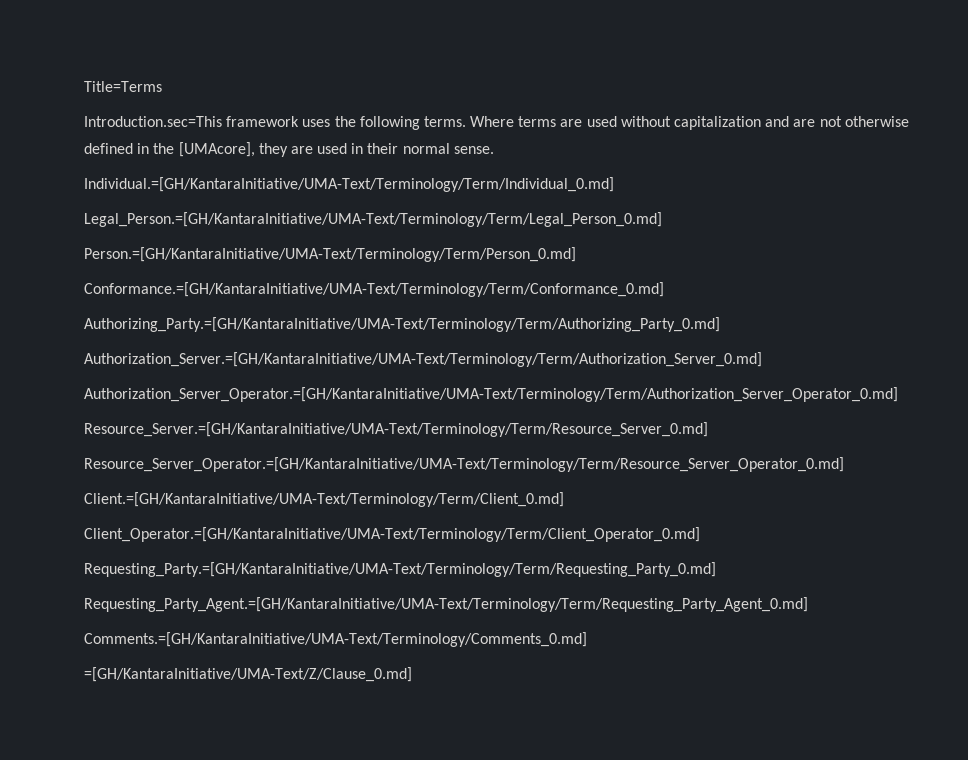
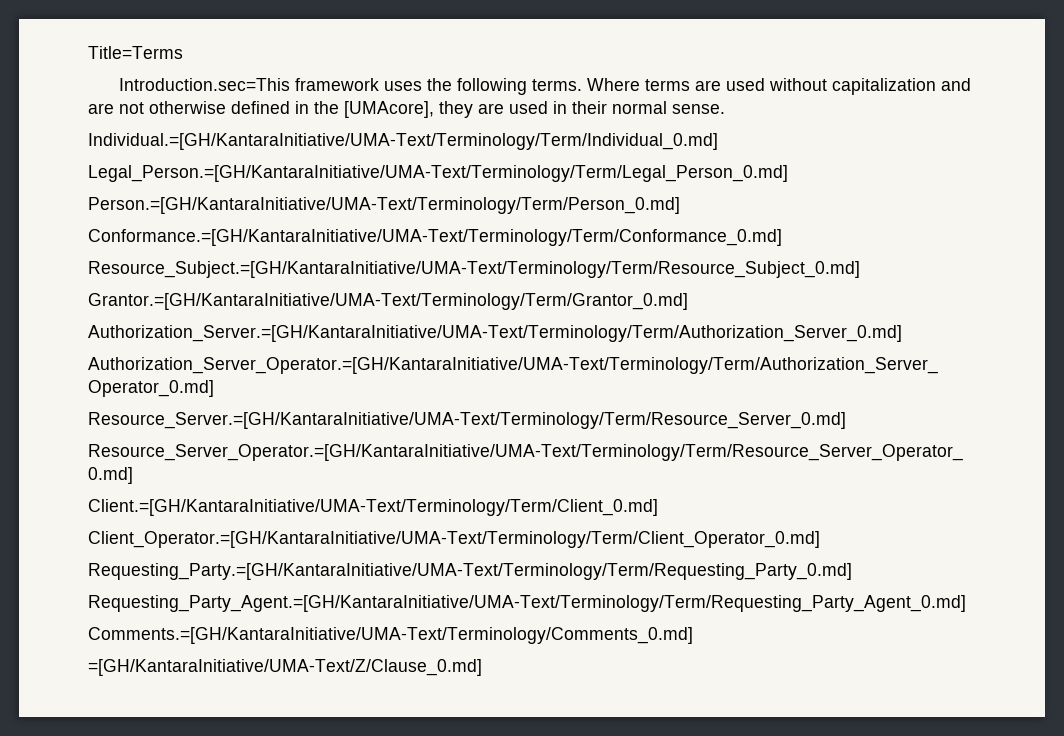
- Authorizing_Party.=[GH/KantaraInitiative/UMA-Text/Terminology/Term/Authorizing_Party_0.md]
+ Resource_Subject.=[GH/KantaraInitiative/UMA-Text/Terminology/Term/Resource_Subject_0.md]
+ Grantor.=[GH/KantaraInitiative/UMA-Text/Terminology/Term/Grantor_0.md]

